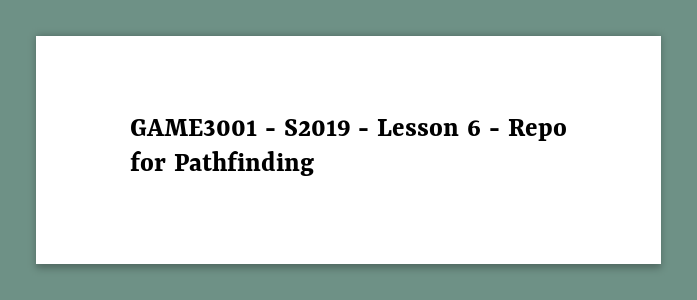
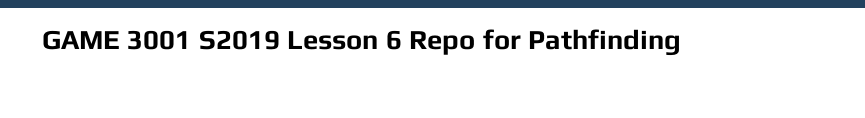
- GAME3001 - S2019 - Lesson 6 - Repo for Pathfinding
+ GAME 3001 S2019 Lesson 6 Repo for Pathfinding

